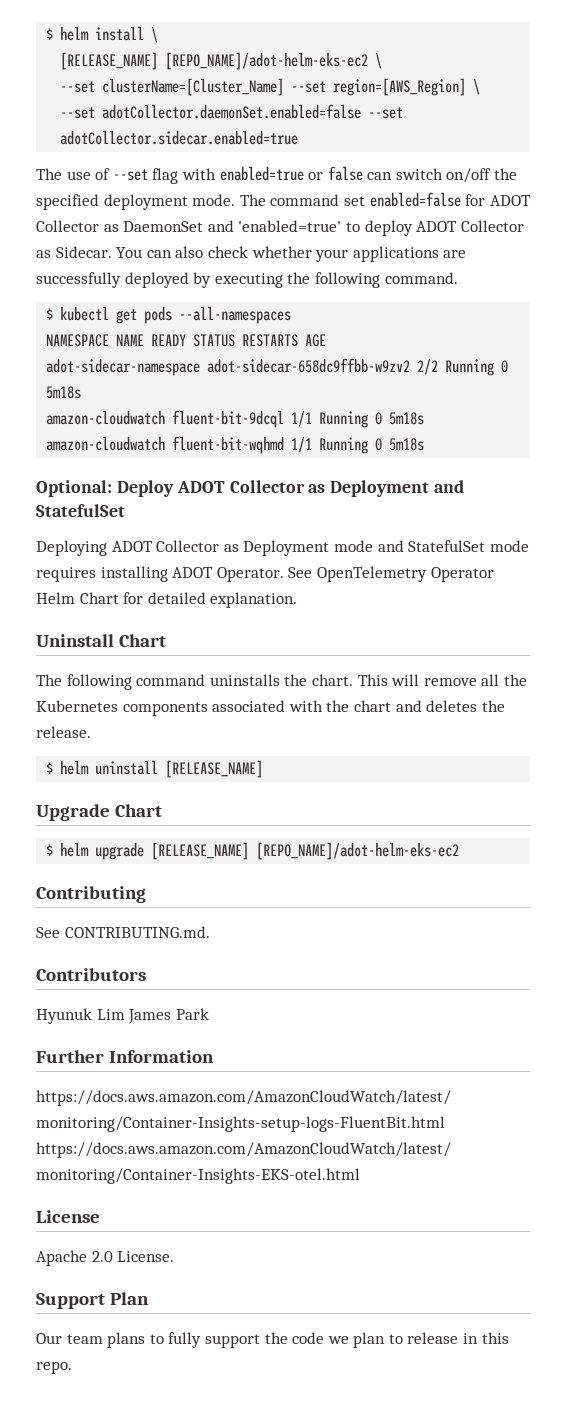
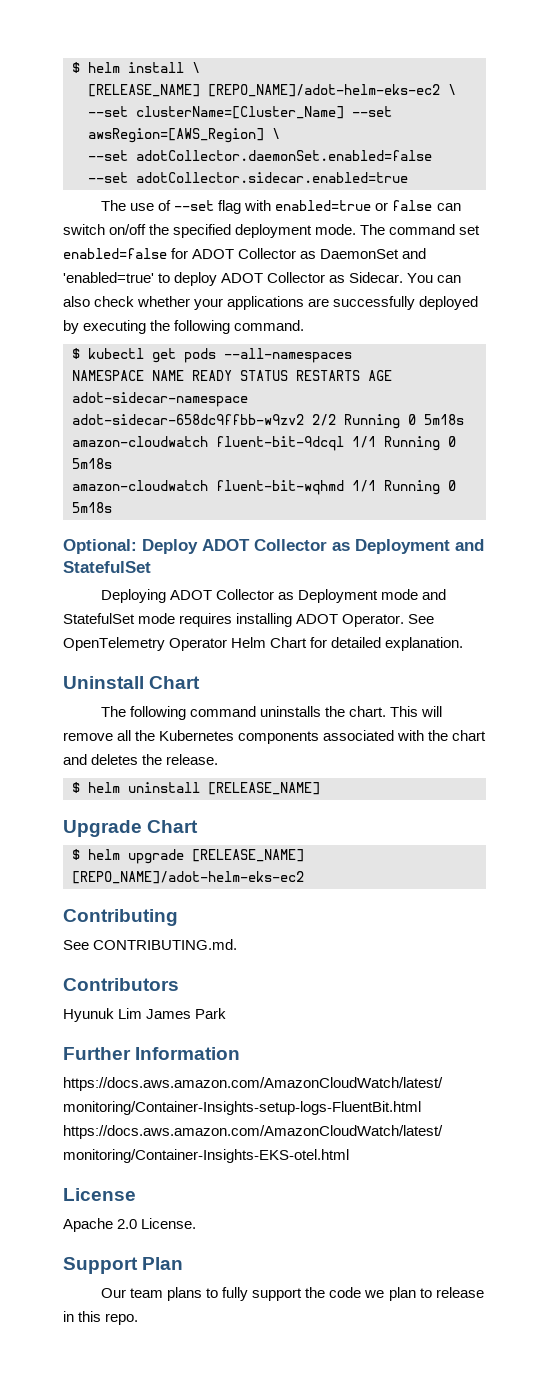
- --set clusterName=[Cluster_Name] --set region=[AWS_Region] \
+ --set clusterName=[Cluster_Name] --set awsRegion=[AWS_Region] \

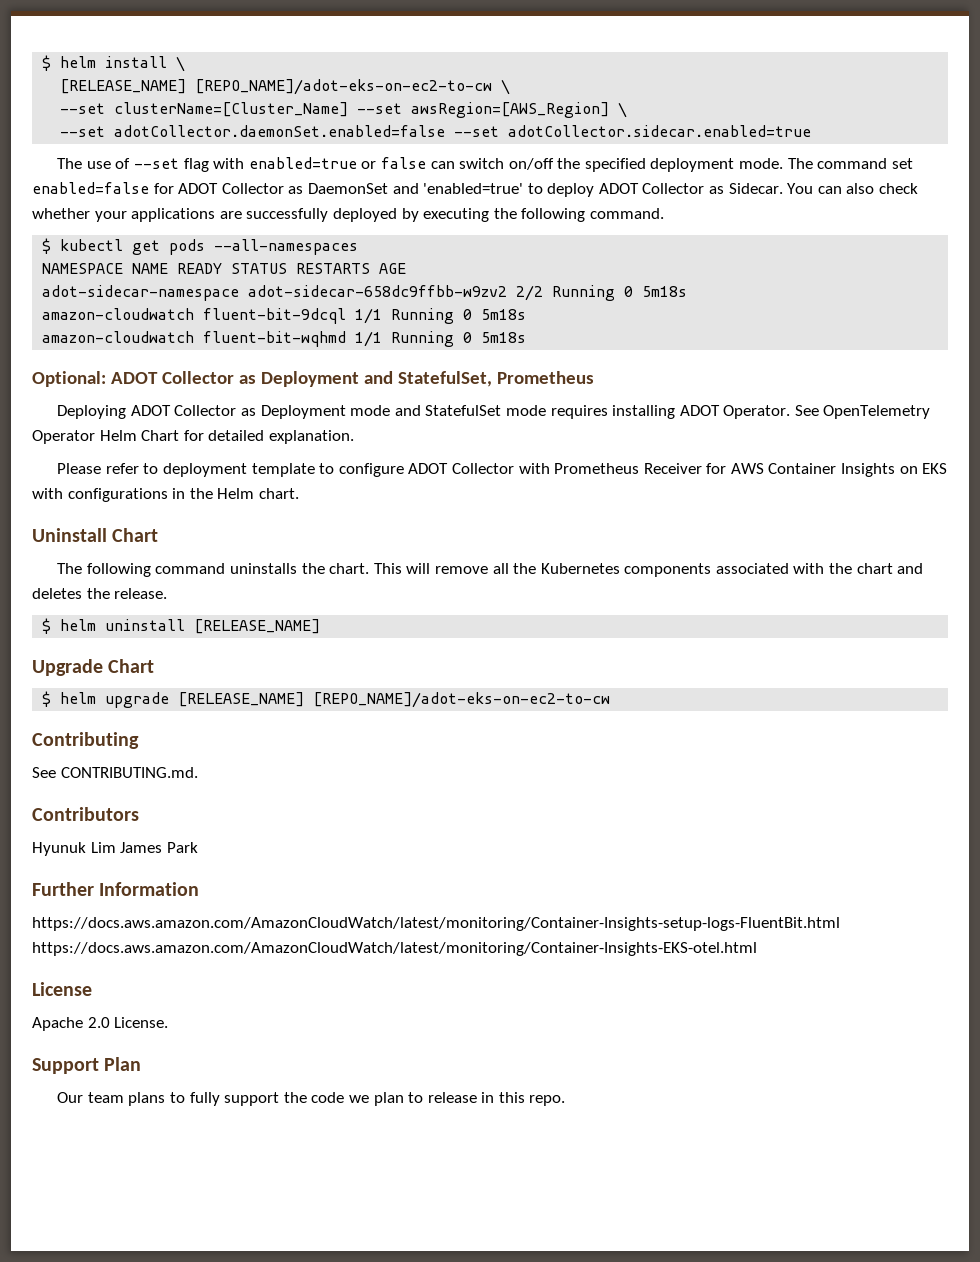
- [RELEASE_NAME] [REPO_NAME]/adot-helm-eks-ec2 \
+ [RELEASE_NAME] [REPO_NAME]/adot-eks-on-ec2-to-cw \
- Optional: Deploy ADOT Collector as Deployment and StatefulSet
+ Optional: ADOT Collector as Deployment and StatefulSet, Prometheus
+ Please refer to deployment template to configure ADOT Collector with Prometheus Receiver for AWS Container Insights on EKS with configurations in the Helm chart.
- $ helm upgrade [RELEASE_NAME] [REPO_NAME]/adot-helm-eks-ec2
+ $ helm upgrade [RELEASE_NAME] [REPO_NAME]/adot-eks-on-ec2-to-cw

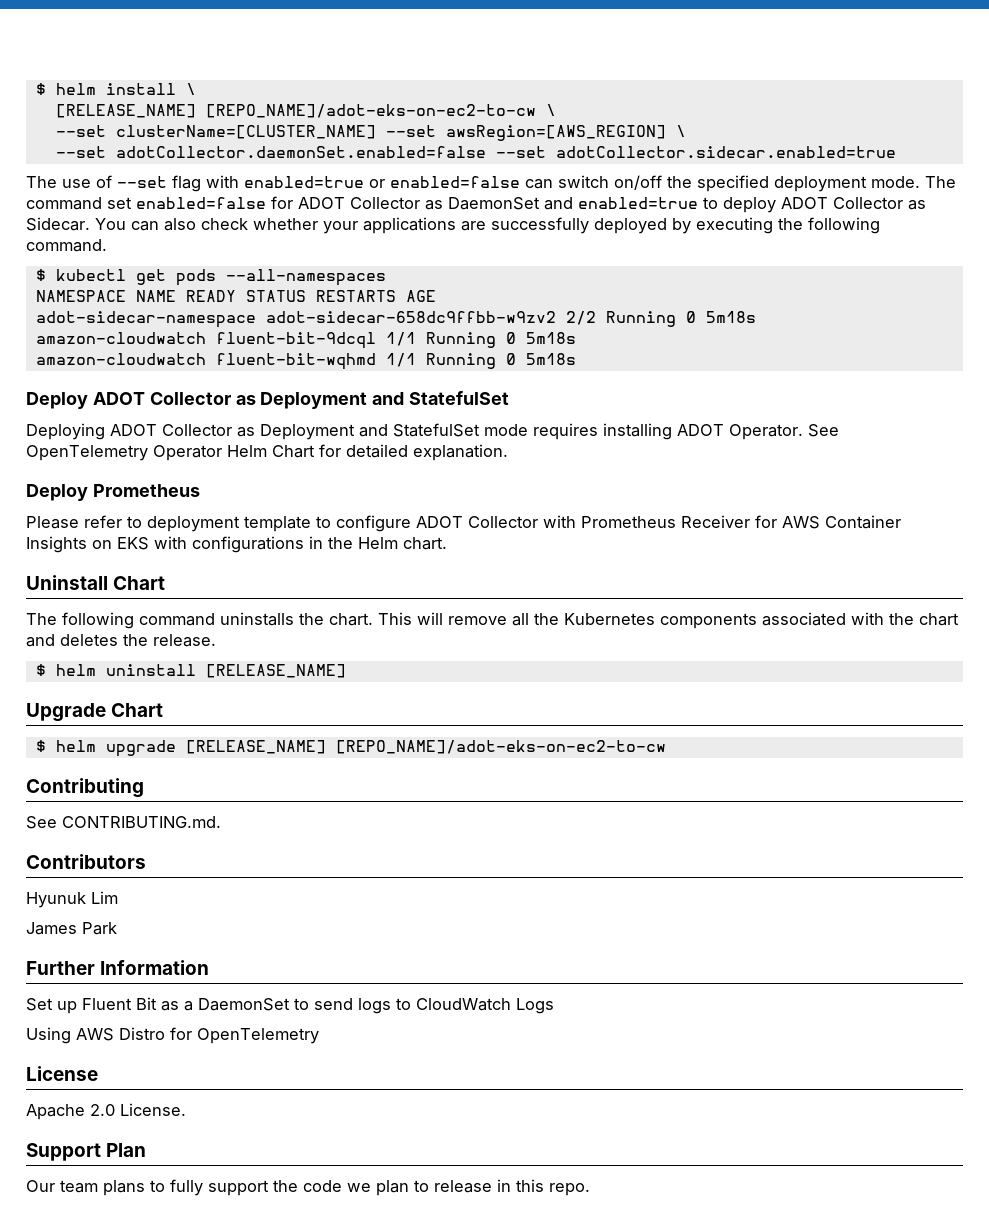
- --set clusterName=[Cluster_Name] --set awsRegion=[AWS_Region] \
+ --set clusterName=[CLUSTER_NAME] --set awsRegion=[AWS_REGION] \
- The use of --set flag with enabled=true or false can switch on/off the specified deployment mode.
+ The use of --set flag with enabled=true or enabled=false can switch on/off the specified deployment mode.
- The command set enabled=false for ADOT Collector as DaemonSet and 'enabled=true' to deploy ADOT Collector as Sidecar.
+ The command set enabled=false for ADOT Collector as DaemonSet and enabled=true to deploy ADOT Collector as Sidecar.
- Optional: ADOT Collector as Deployment and StatefulSet, Prometheus
+ Deploy ADOT Collector as Deployment and StatefulSet
- Deploying ADOT Collector as Deployment mode and StatefulSet mode requires installing ADOT Operator.
+ Deploying ADOT Collector as Deployment and StatefulSet mode requires installing ADOT Operator.
+ Deploy Prometheus
- Hyunuk Lim James Park
+ Hyunuk Lim
+ James Park
- https://docs.aws.amazon.com/AmazonCloudWatch/latest/monitoring/Container-Insights-setup-logs-FluentBit.html https://docs.aws.amazon.com/AmazonCloudWatch/latest/monitoring/Container-Insights-EKS-otel.html
+ Set up Fluent Bit as a DaemonSet to send logs to CloudWatch Logs
+ Using AWS Distro for OpenTelemetry

